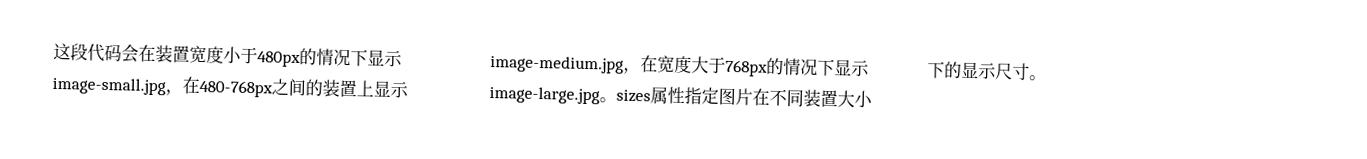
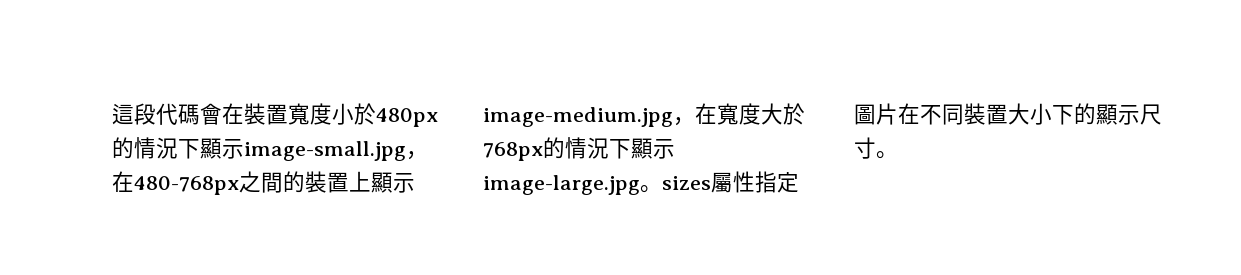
- 这段代码会在装置宽度小于480px的情况下显示image-small.jpg，在480-768px之间的装置上显示image-medium.jpg，在宽度大于768px的情况下显示image-large.jpg。sizes属性指定图片在不同装置大小下的显示尺寸。
+ 這段代碼會在裝置寬度小於480px的情況下顯示image-small.jpg，在480-768px之間的裝置上顯示image-medium.jpg，在寬度大於768px的情況下顯示image-large.jpg。sizes屬性指定圖片在不同裝置大小下的顯示尺寸。

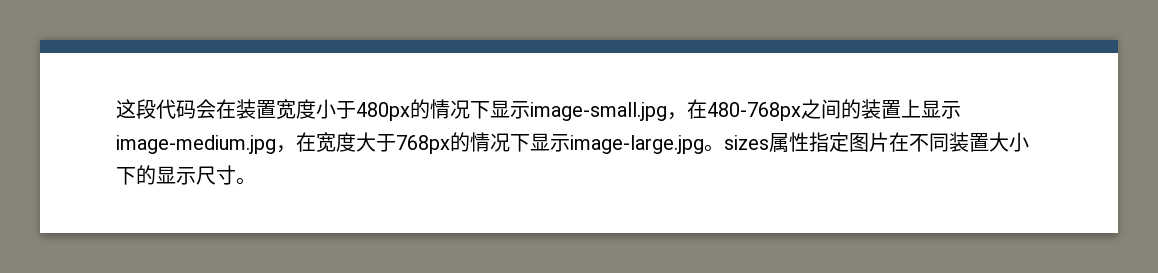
- 這段代碼會在裝置寬度小於480px的情況下顯示image-small.jpg，在480-768px之間的裝置上顯示image-medium.jpg，在寬度大於768px的情況下顯示image-large.jpg。sizes屬性指定圖片在不同裝置大小下的顯示尺寸。
+ 这段代码会在装置宽度小于480px的情况下显示image-small.jpg，在480-768px之间的装置上显示image-medium.jpg，在宽度大于768px的情况下显示image-large.jpg。sizes属性指定图片在不同装置大小下的显示尺寸。

